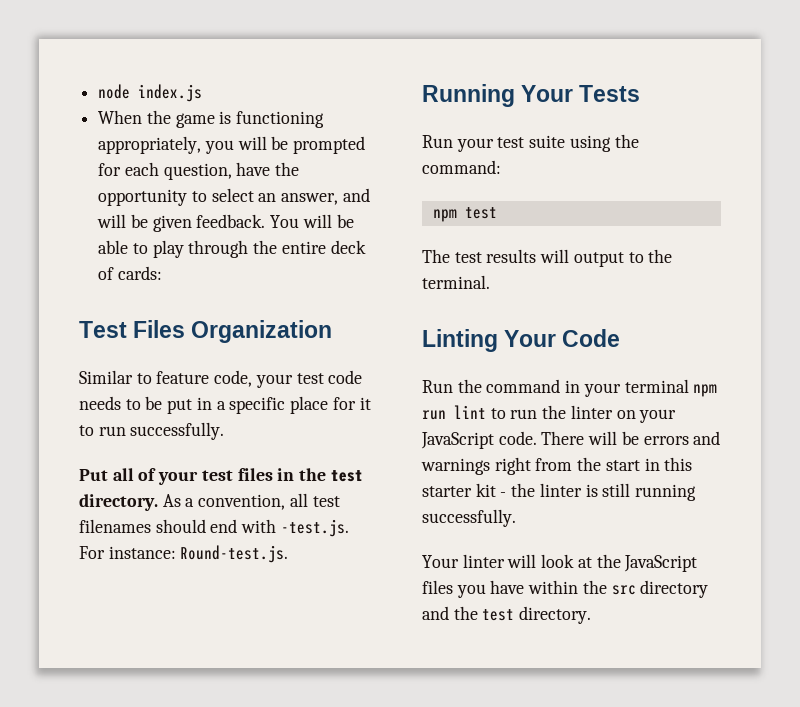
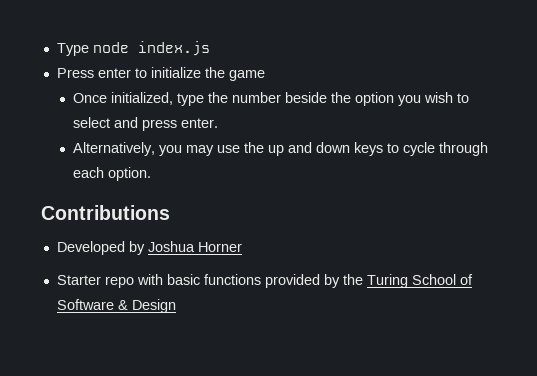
- node index.js
+ Type node index.js
- When the game is functioning appropriately, you will be prompted for each question, have the opportunity to select an answer, and will be given feedback. You will be able to play through the entire deck of cards:
- Test Files Organization
- Similar to feature code, your test code needs to be put in a specific place for it to run successfully.
- Put all of your test files in the test directory. As a convention, all test filenames should end with -test.js. For instance: Round-test.js.
- Running Your Tests
- Run your test suite using the command:
- npm test
- The test results will output to the terminal.
- Linting Your Code
- Run the command in your terminal npm run lint to run the linter on your JavaScript code. There will be errors and warnings right from the start in this starter kit - the linter is still running successfully.
- Your linter will look at the JavaScript files you have within the src directory and the test directory.
+ Press enter to initialize the game
+ Once initialized, type the number beside the option you wish to select and press enter.
+ Alternatively, you may use the up and down keys to cycle through each option.
+ Contributions
+ Developed by Joshua Horner
+ Starter repo with basic functions provided by the Turing School of Software & Design

